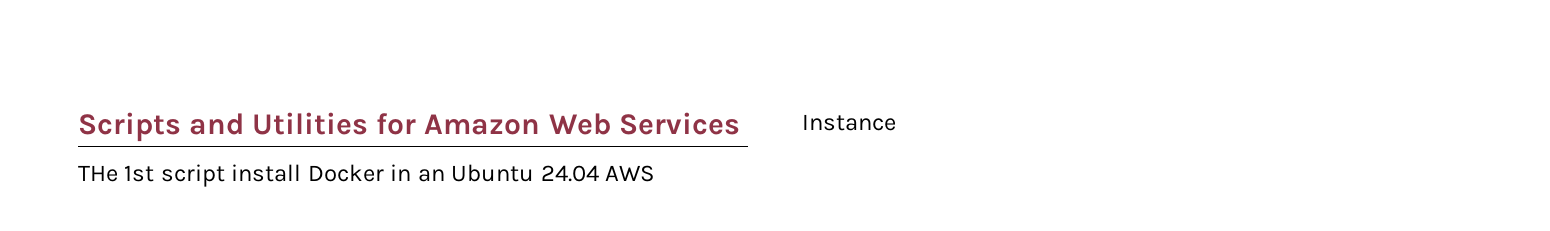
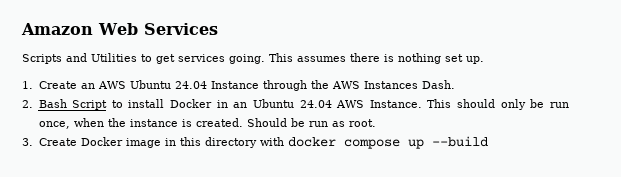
- Scripts and Utilities for Amazon Web Services
+ Amazon Web Services
- THe 1st script install Docker in an Ubuntu 24.04 AWS Instance
+ Scripts and Utilities to get services going. This assumes there is nothing set up.
+ 1. Create an AWS Ubuntu 24.04 Instance through the AWS Instances Dash.
+ 2. Bash Script to install Docker in an Ubuntu 24.04 AWS Instance. This should only be run once, when the instance is created. Should be run as root.
+ 3. Create Docker image in this directory with docker compose up --build

